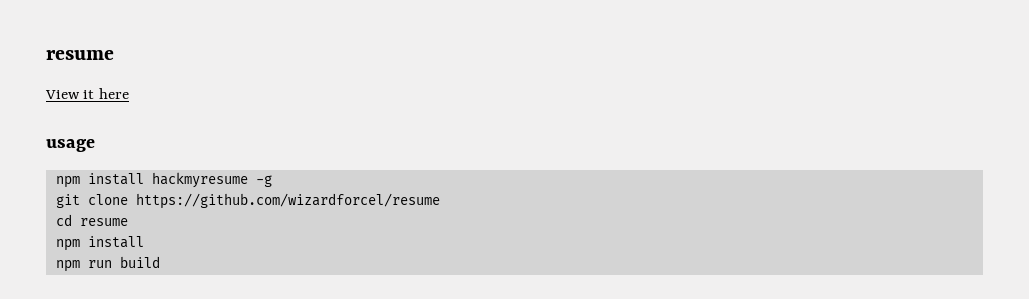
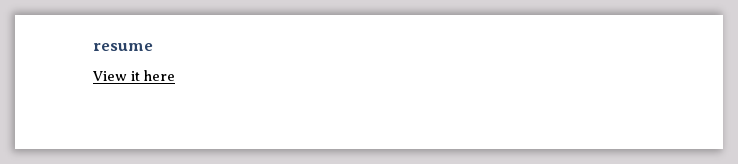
- usage
- npm install hackmyresume -g
- git clone https://github.com/wizardforcel/resume
- cd resume
- npm install
- npm run build

